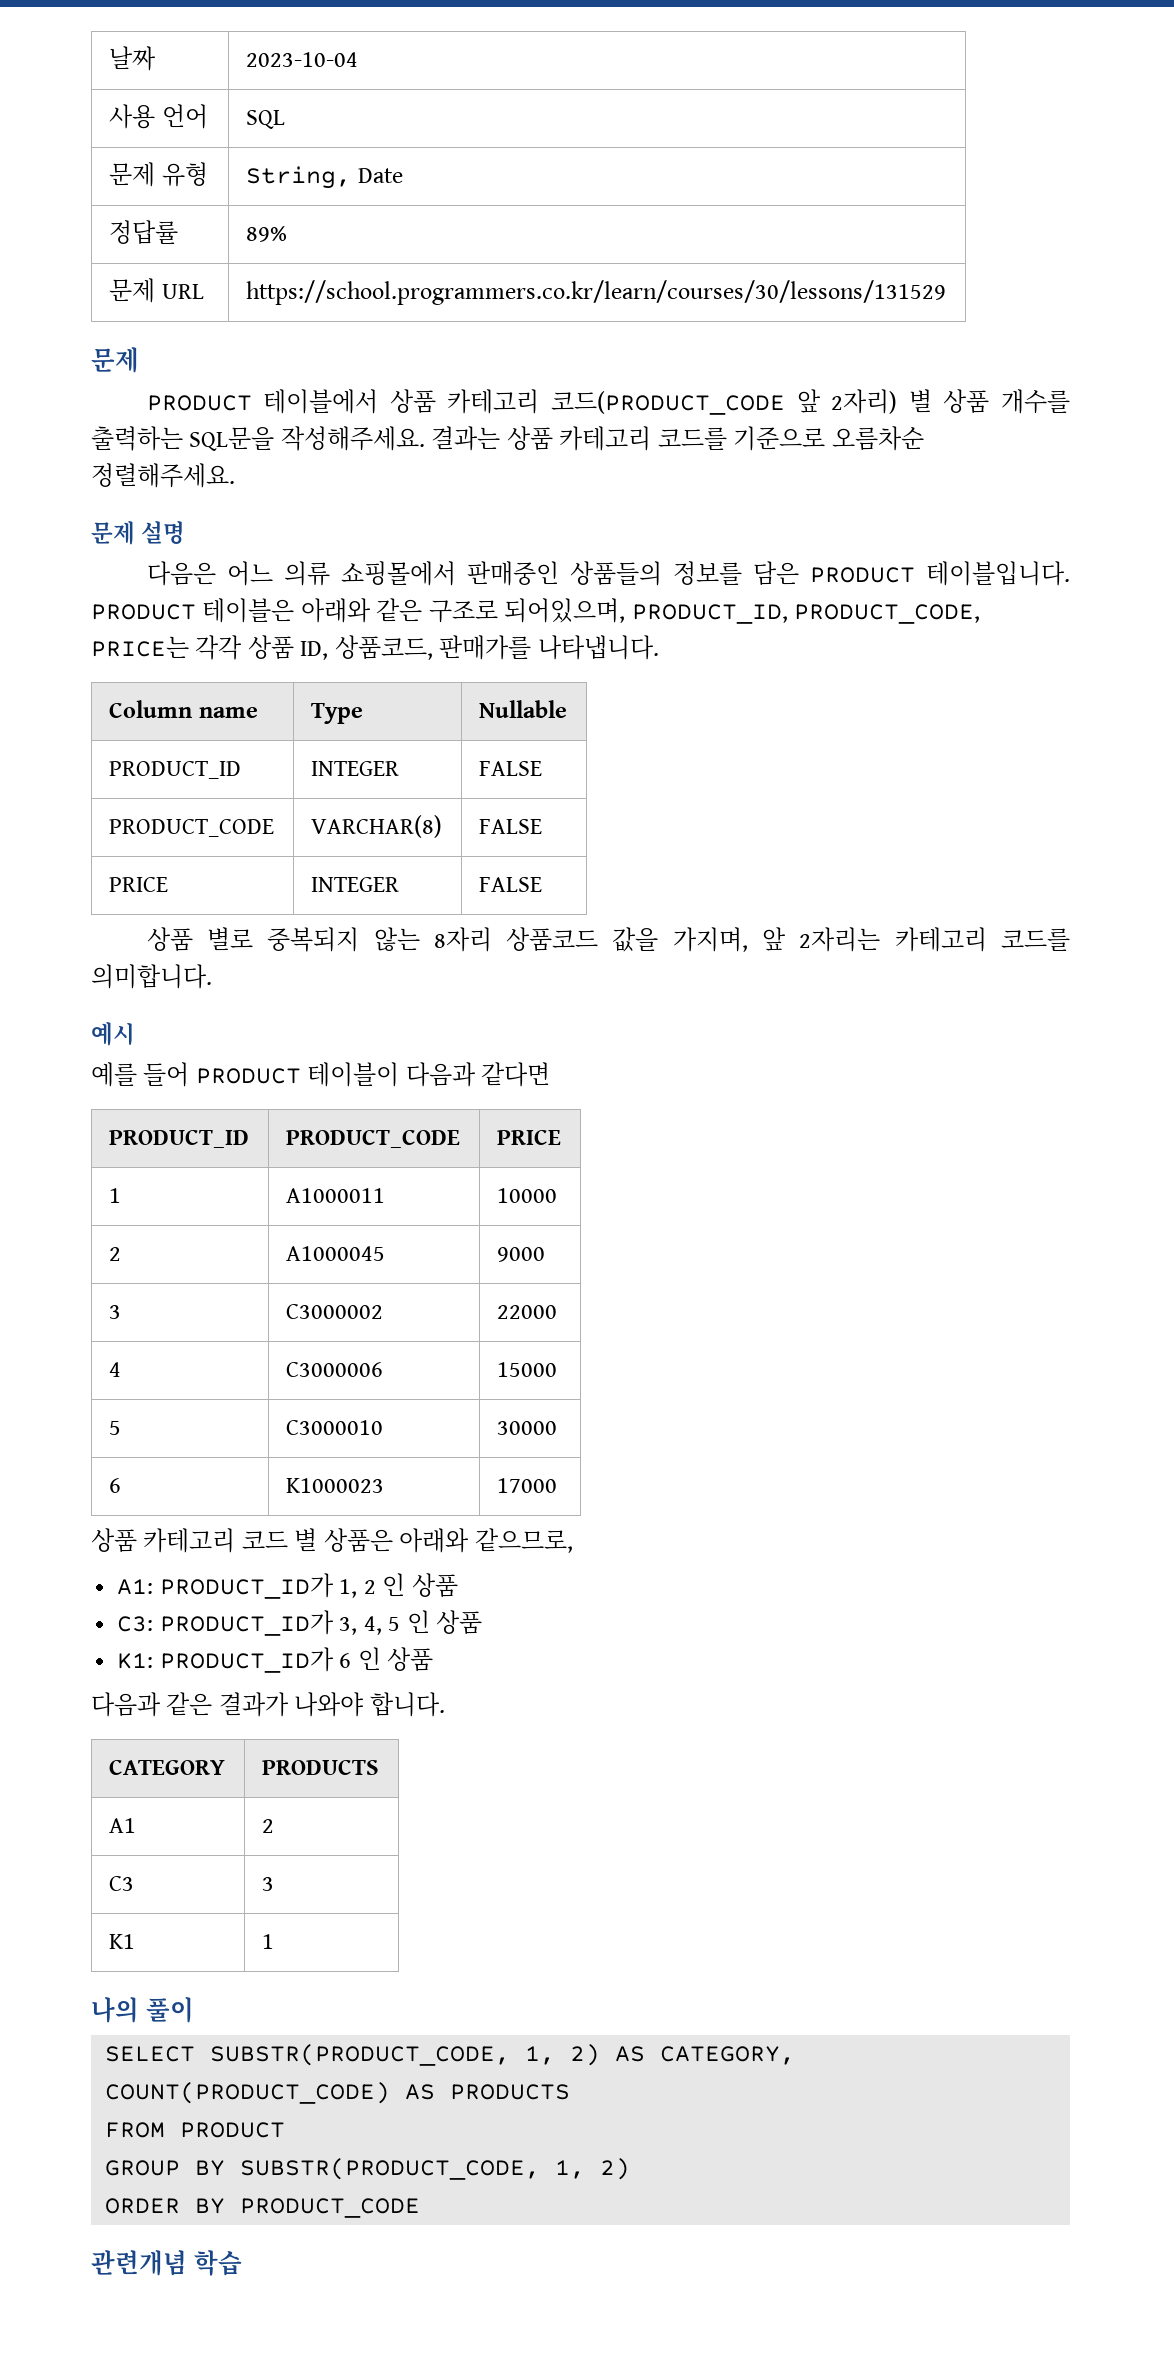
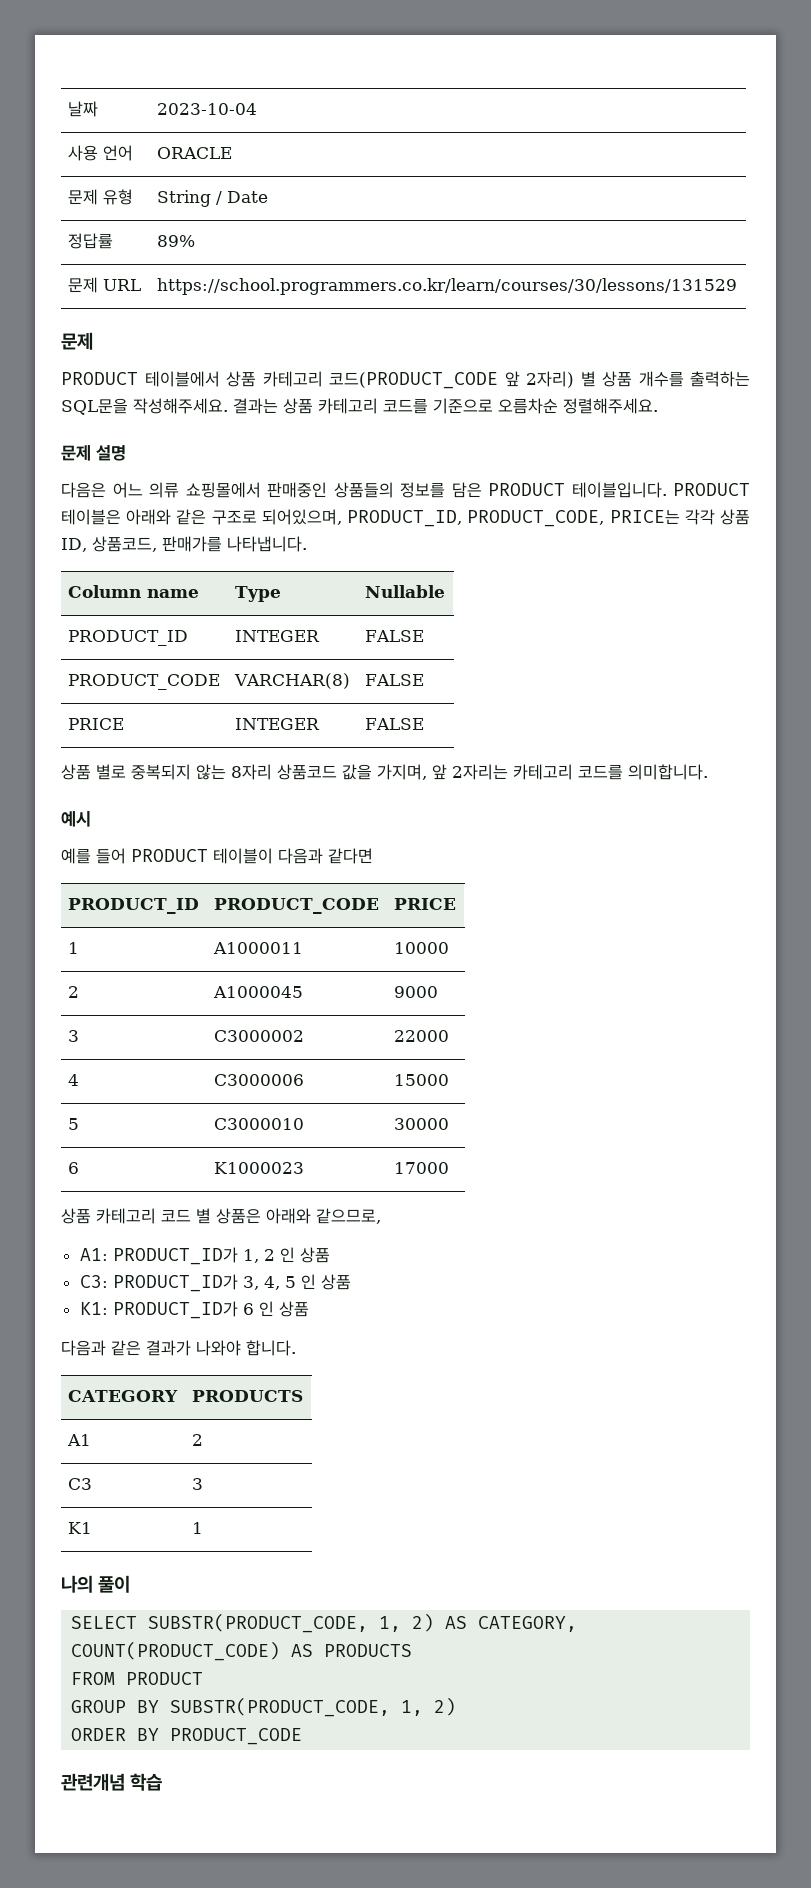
- 사용 언어 | SQL
+ 사용 언어 | ORACLE
- 문제 유형 | String, Date
+ 문제 유형 | String / Date

